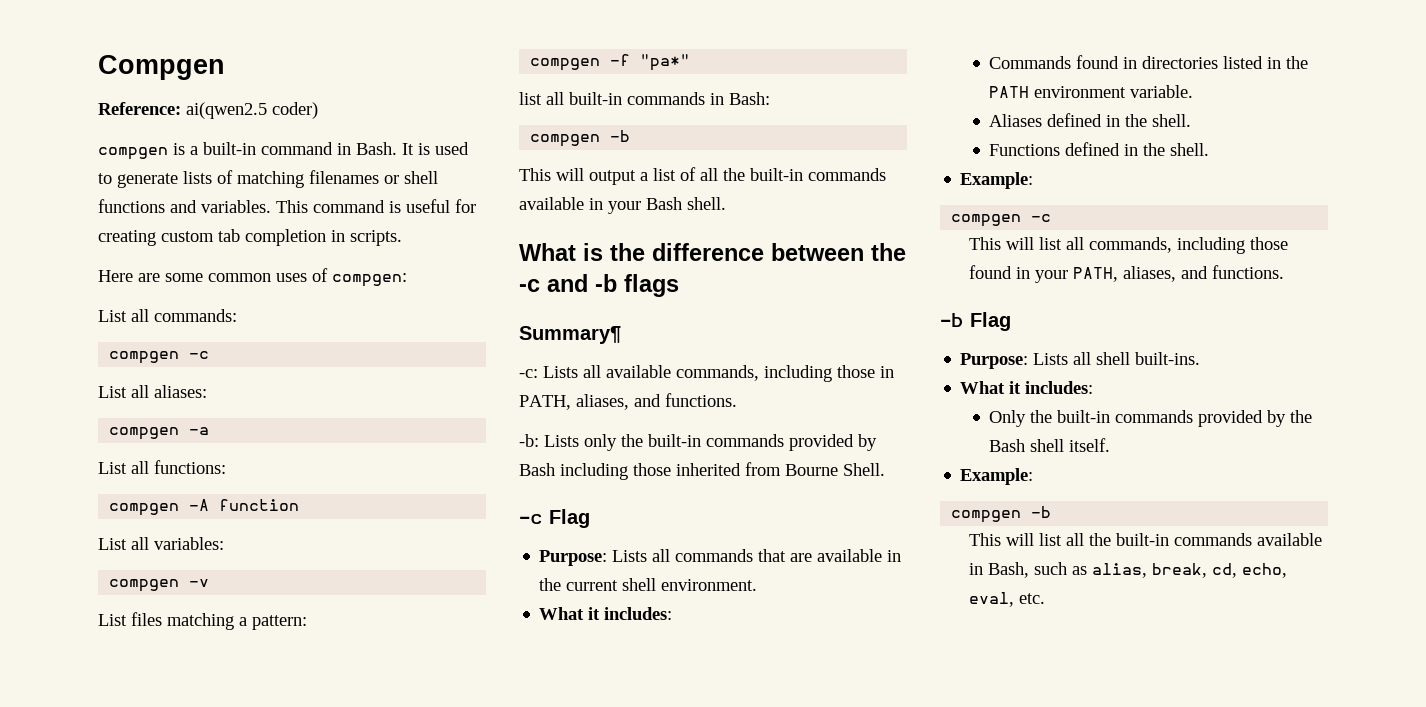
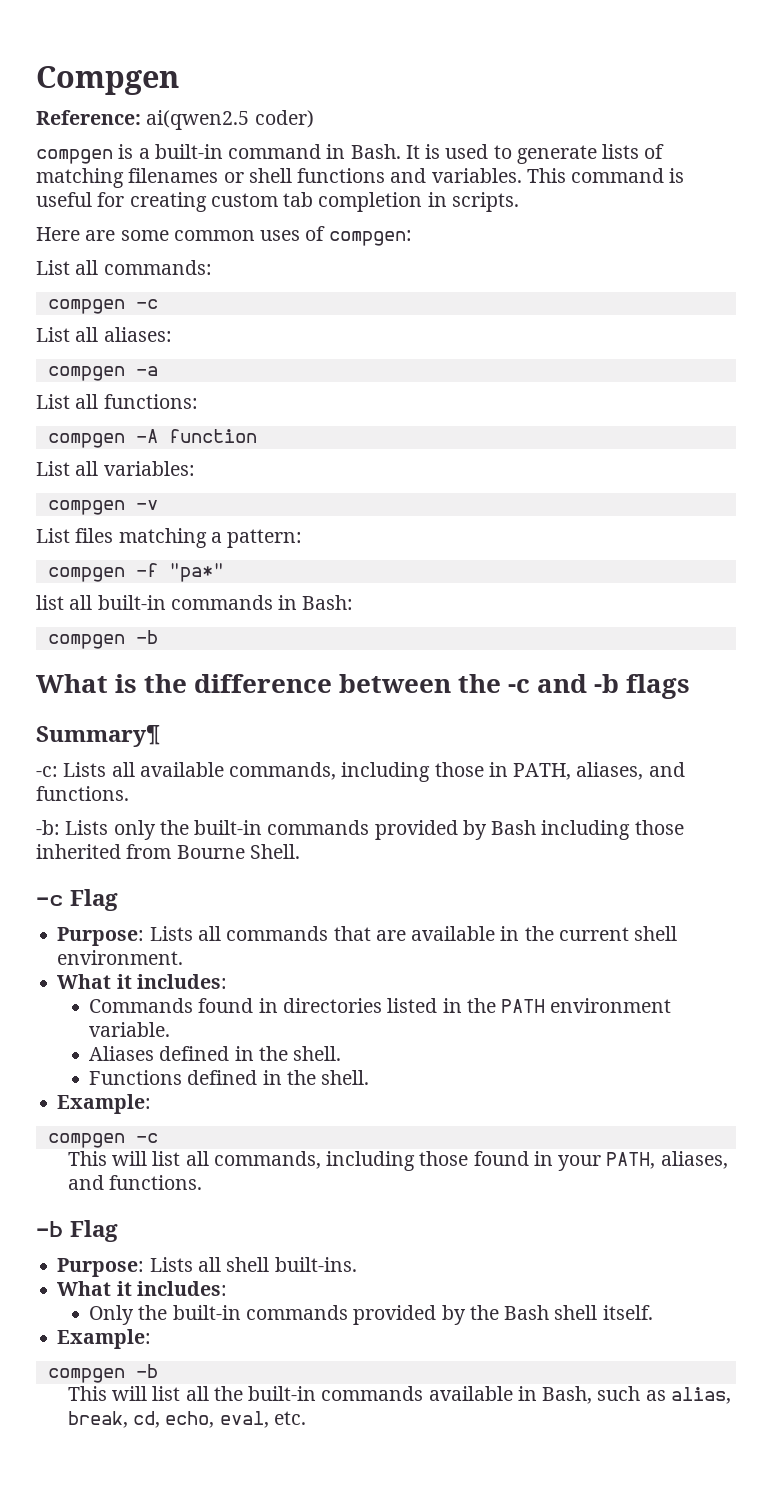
- This will output a list of all the built-in commands available in your Bash shell.

